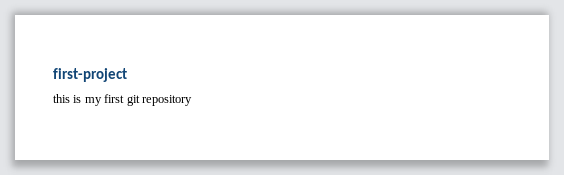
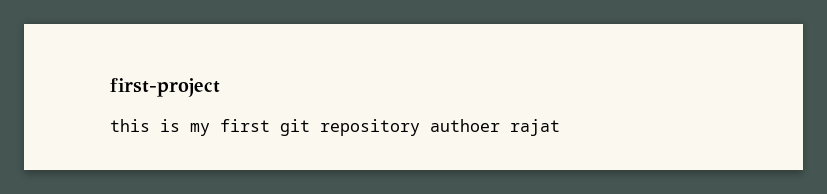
- this is my first git repository
+ this is my first git repository authoer rajat

